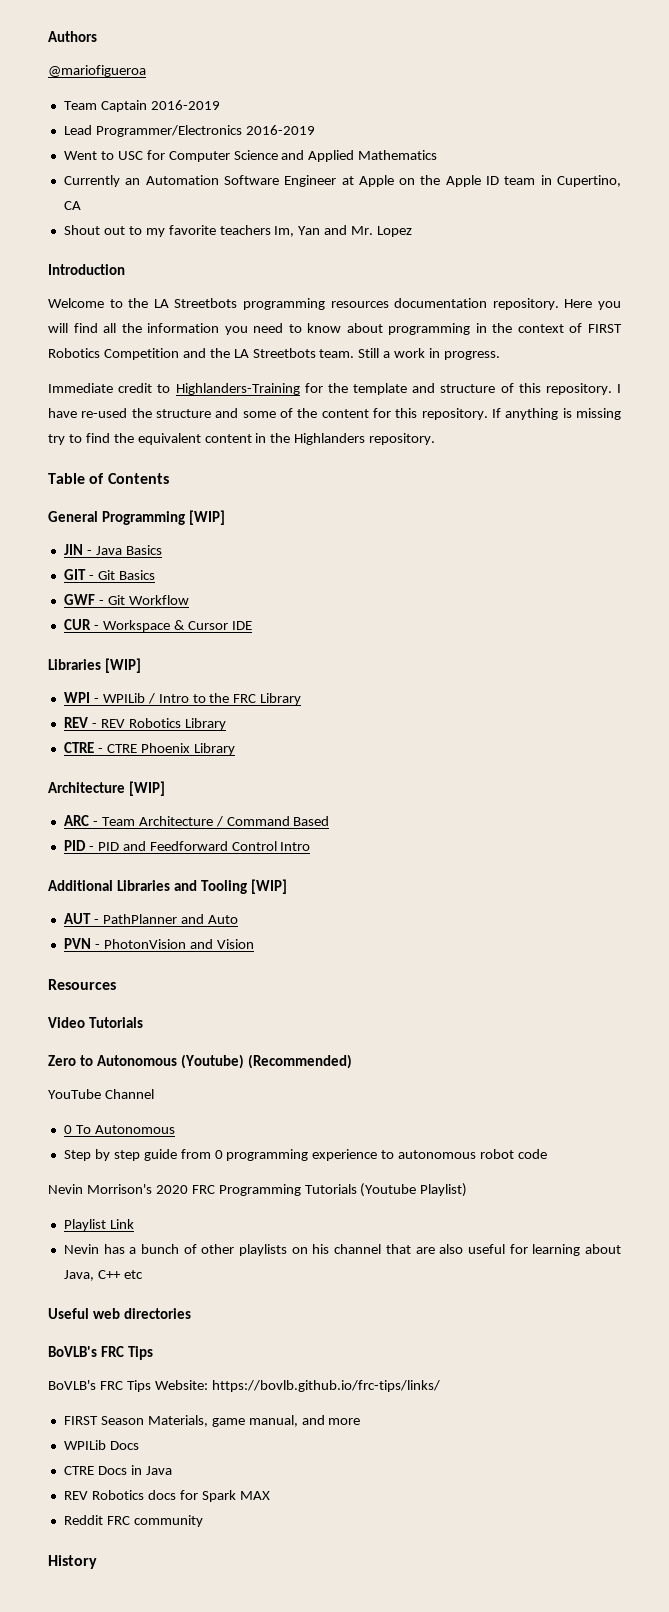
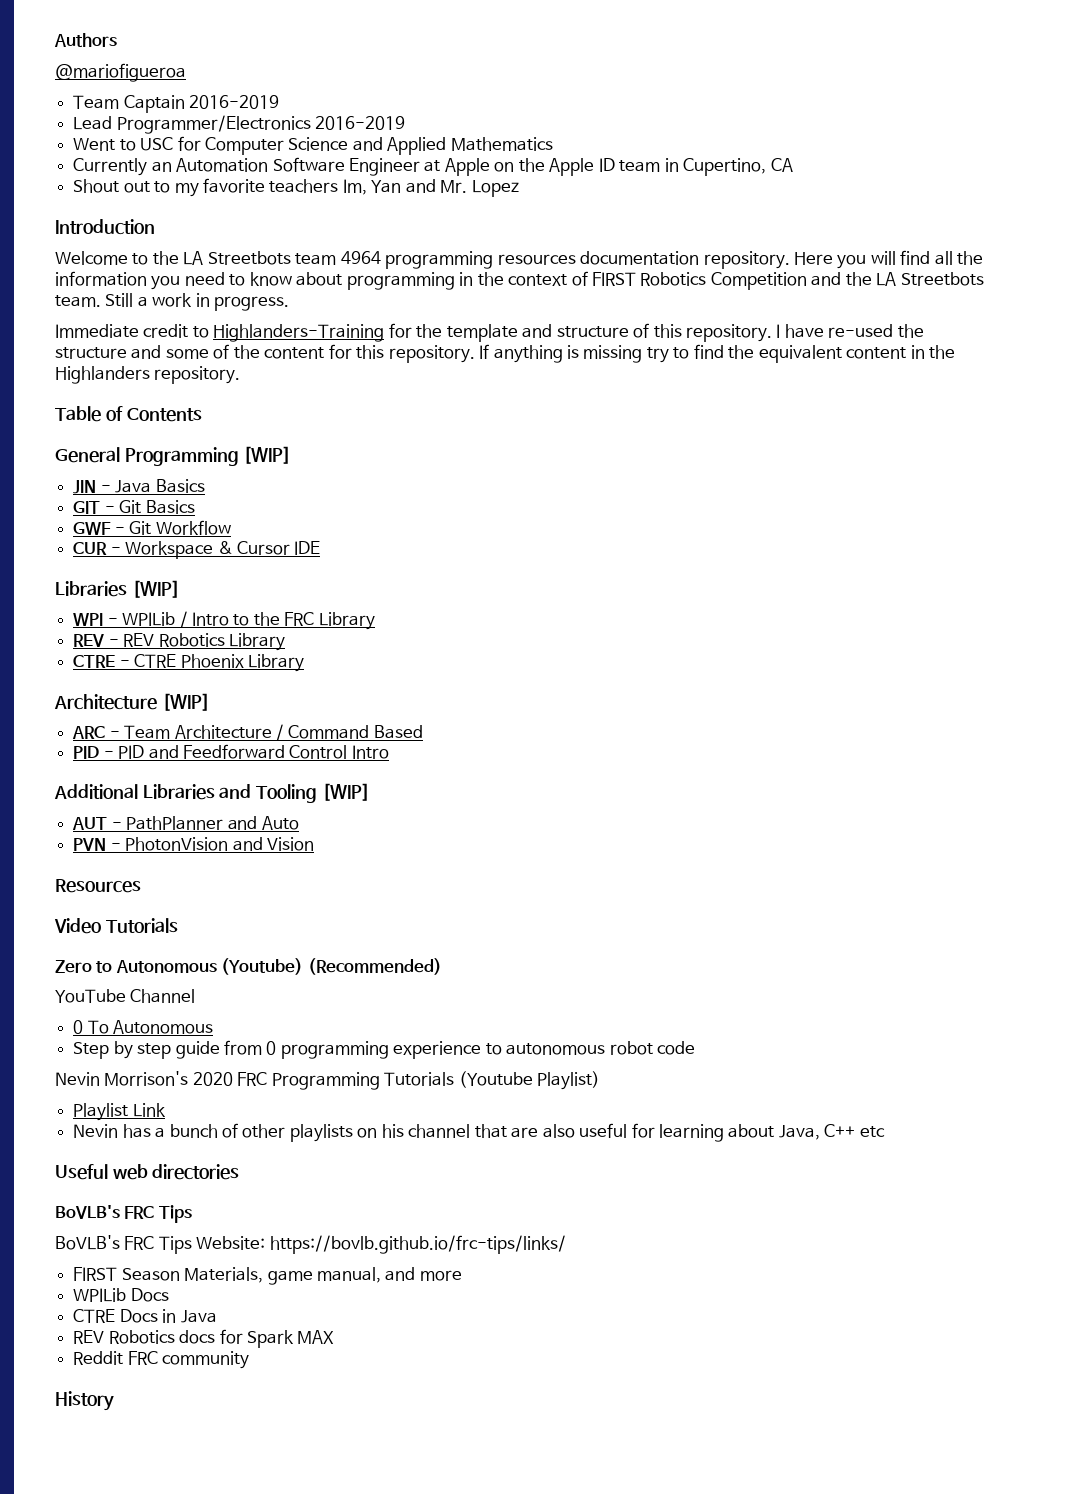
- Welcome to the LA Streetbots programming resources documentation repository.
+ Welcome to the LA Streetbots team 4964 programming resources documentation repository.

